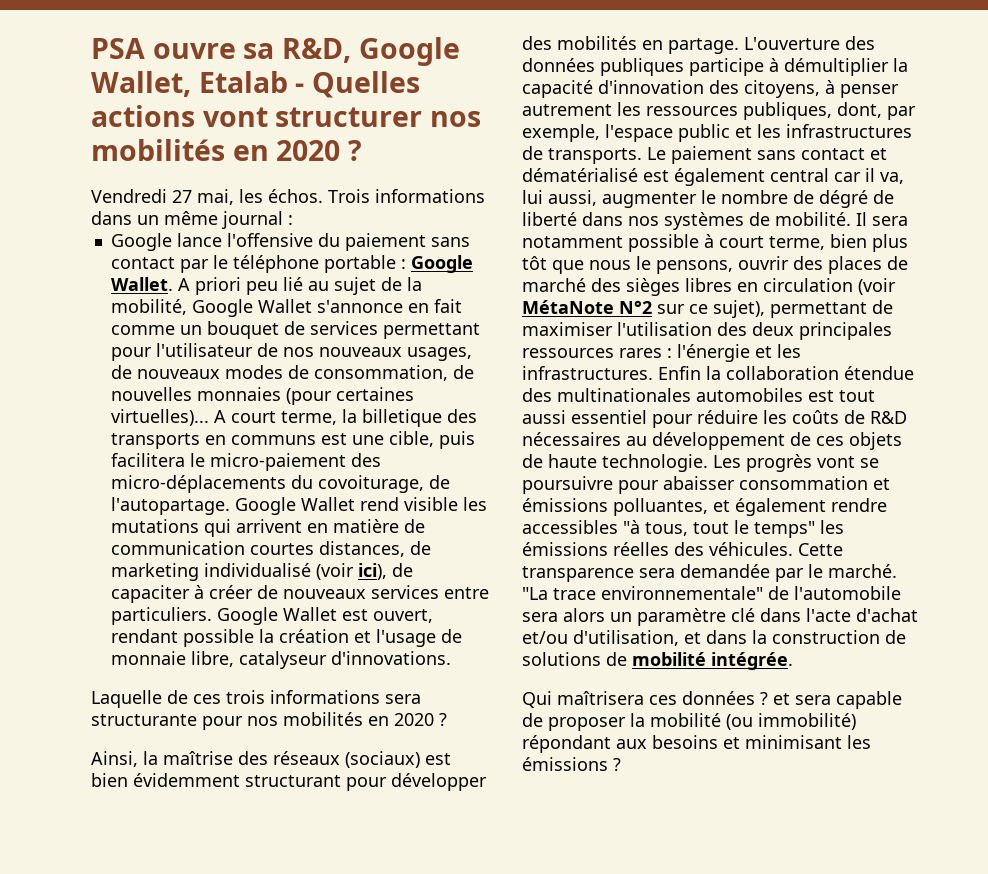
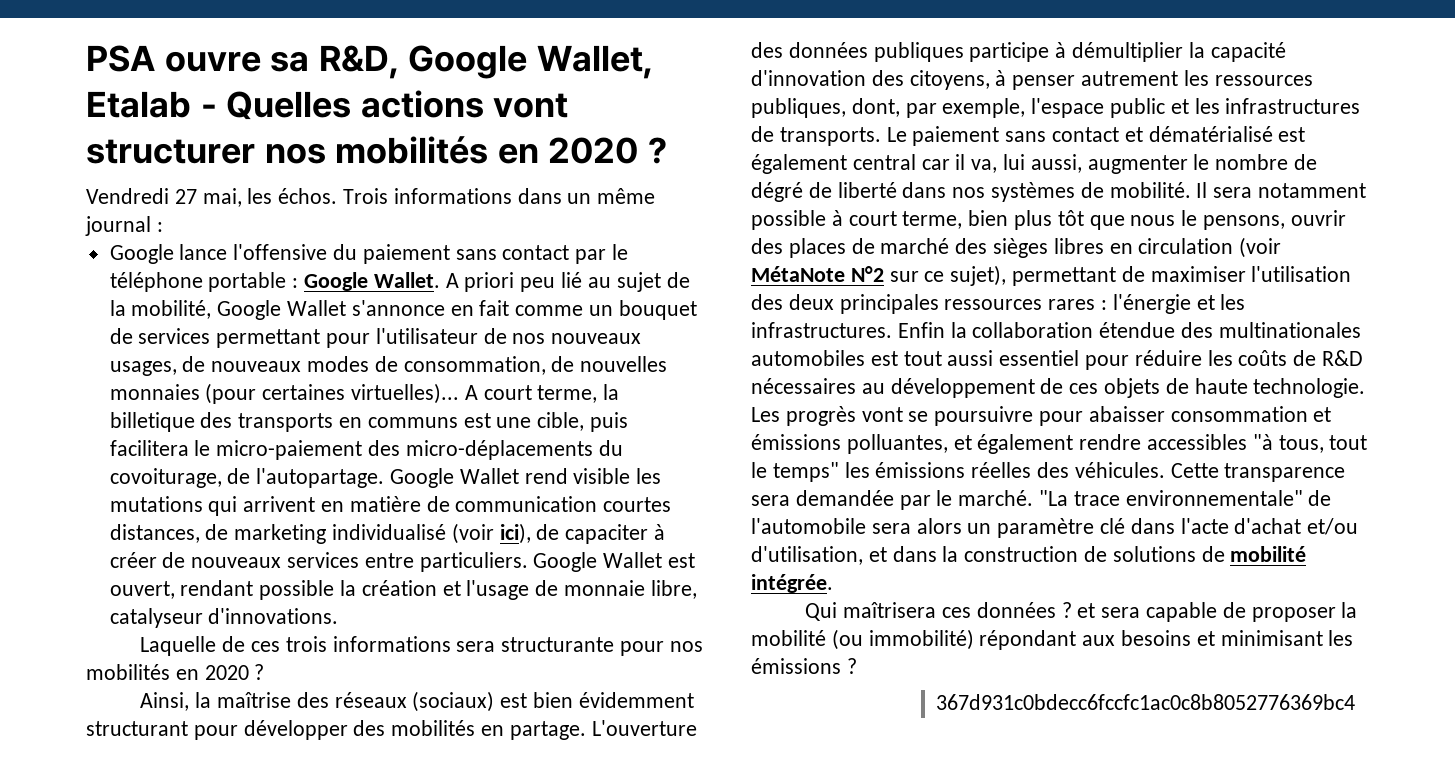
+ 367d931c0bdecc6fccfc1ac0c8b8052776369bc4

